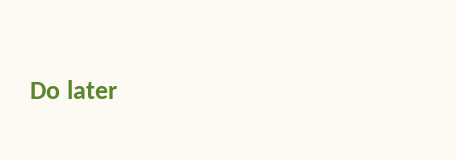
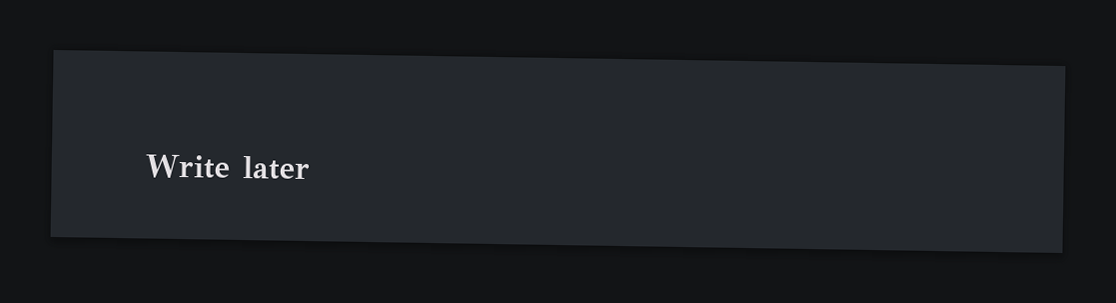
- Do later
+ Write later

